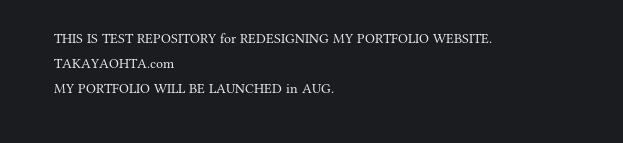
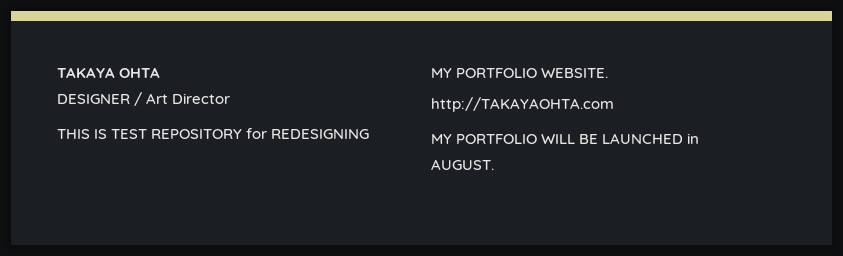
+ TAKAYA OHTA
+ DESIGNER / Art Director
- TAKAYAOHTA.com
+ http://TAKAYAOHTA.com
- MY PORTFOLIO WILL BE LAUNCHED in AUG.
+ MY PORTFOLIO WILL BE LAUNCHED in AUGUST.

